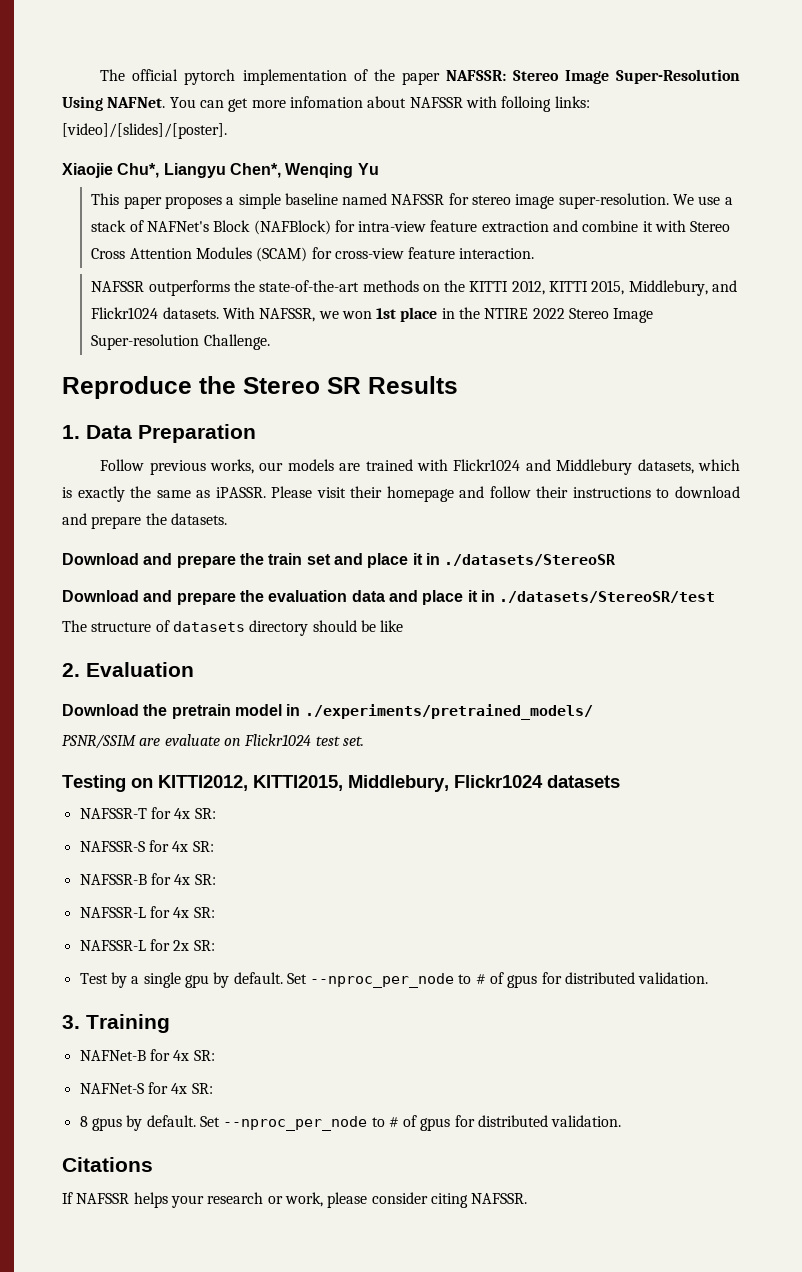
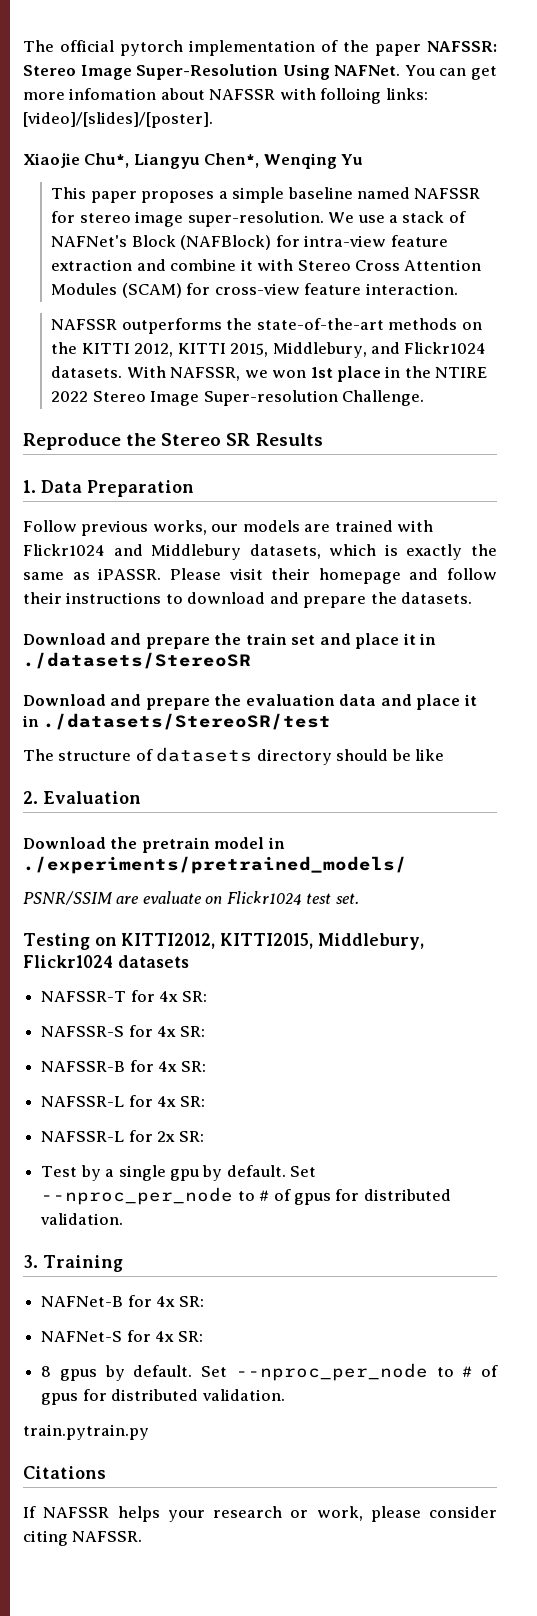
+ train.pytrain.py

